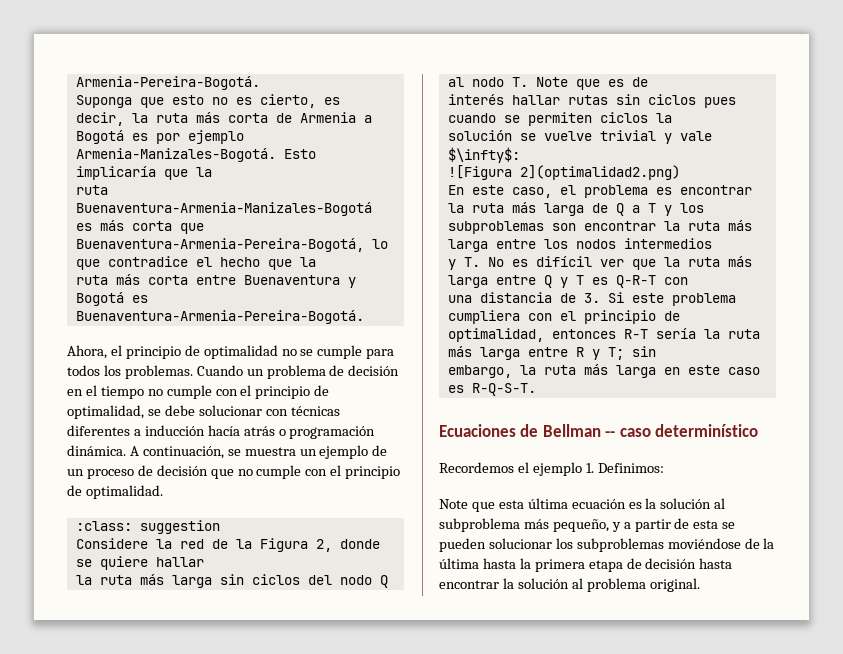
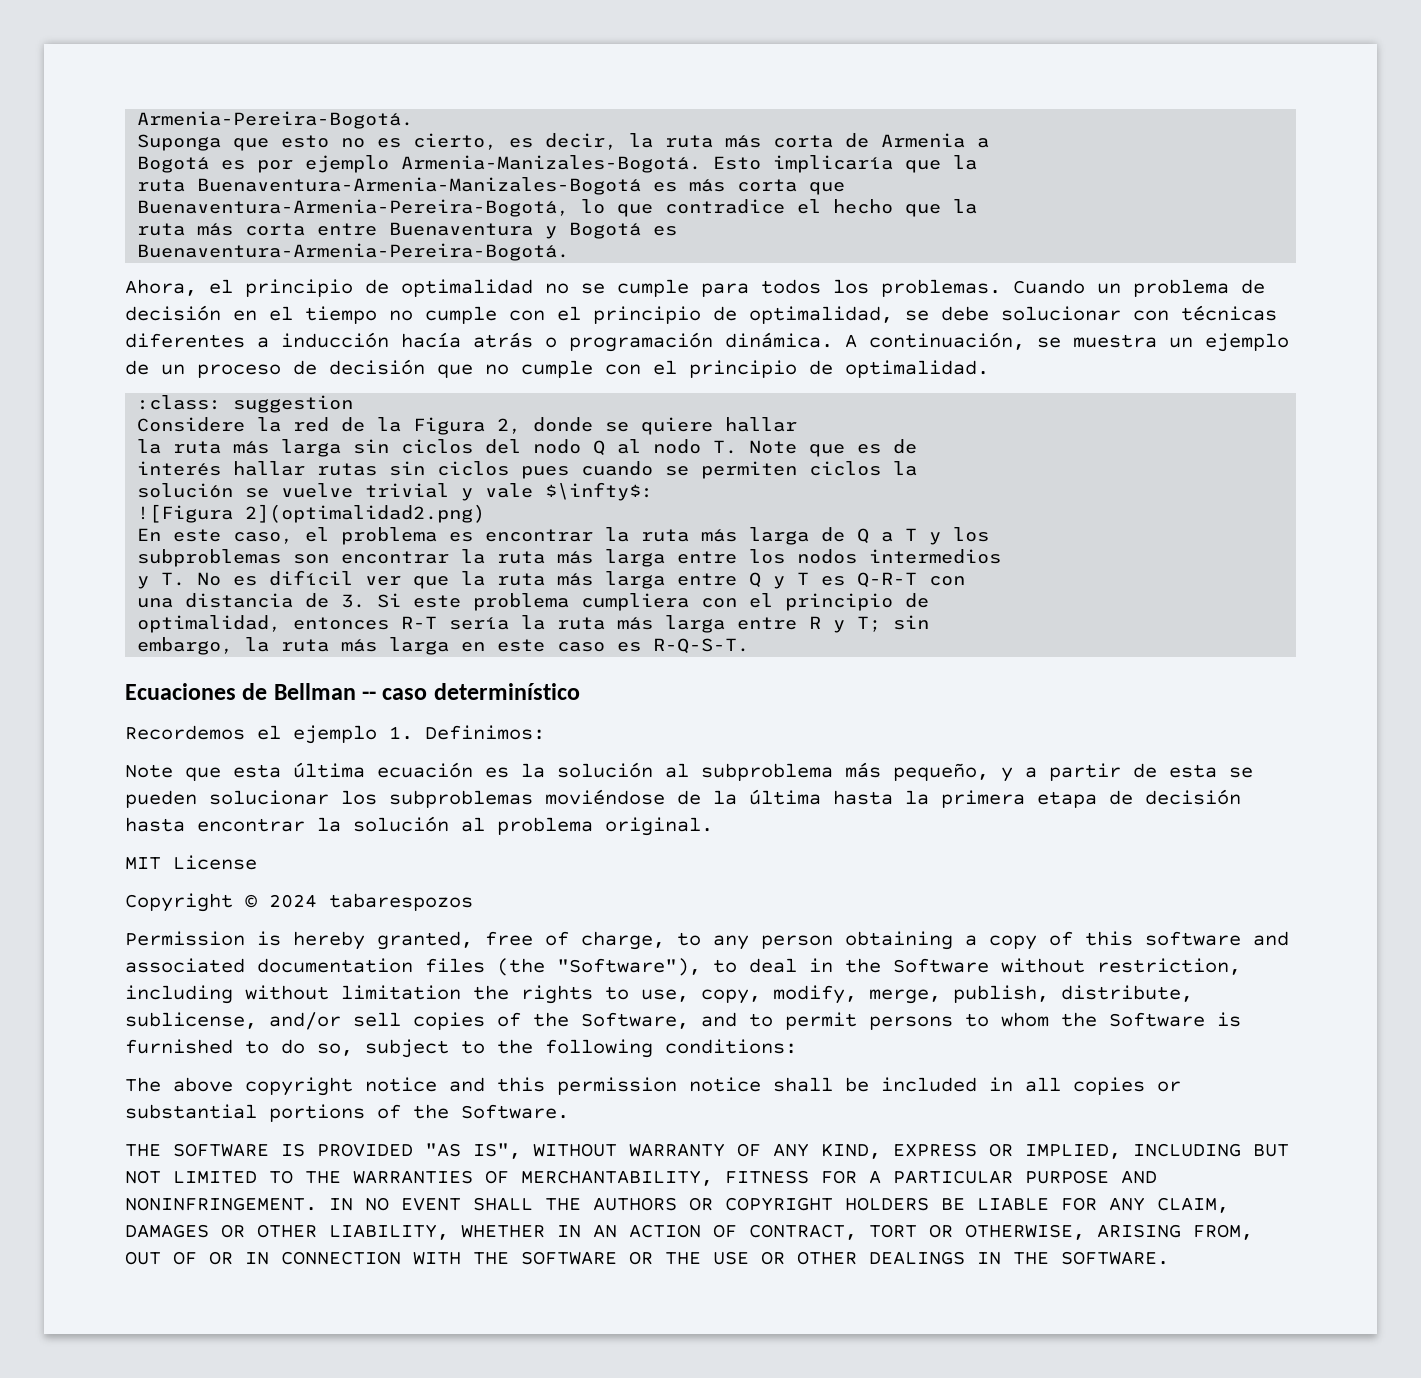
+ MIT License
+ Copyright © 2024 tabarespozos
+ Permission is hereby granted, free of charge, to any person obtaining a copy of this software and associated documentation files (the "Software"), to deal in the Software without restriction, including without limitation the rights to use, copy, modify, merge, publish, distribute, sublicense, and/or sell copies of the Software, and to permit persons to whom the Software is furnished to do so, subject to the following conditions:
+ The above copyright notice and this permission notice shall be included in all copies or substantial portions of the Software.
+ THE SOFTWARE IS PROVIDED "AS IS", WITHOUT WARRANTY OF ANY KIND, EXPRESS OR IMPLIED, INCLUDING BUT NOT LIMITED TO THE WARRANTIES OF MERCHANTABILITY, FITNESS FOR A PARTICULAR PURPOSE AND NONINFRINGEMENT. IN NO EVENT SHALL THE AUTHORS OR COPYRIGHT HOLDERS BE LIABLE FOR ANY CLAIM, DAMAGES OR OTHER LIABILITY, WHETHER IN AN ACTION OF CONTRACT, TORT OR OTHERWISE, ARISING FROM, OUT OF OR IN CONNECTION WITH THE SOFTWARE OR THE USE OR OTHER DEALINGS IN THE SOFTWARE.

